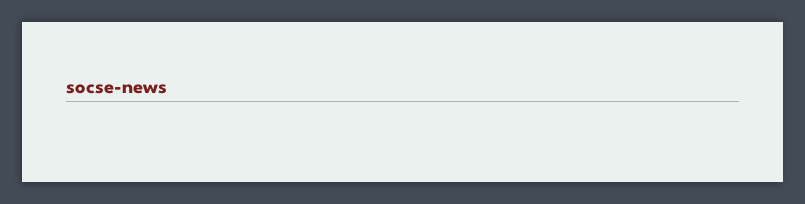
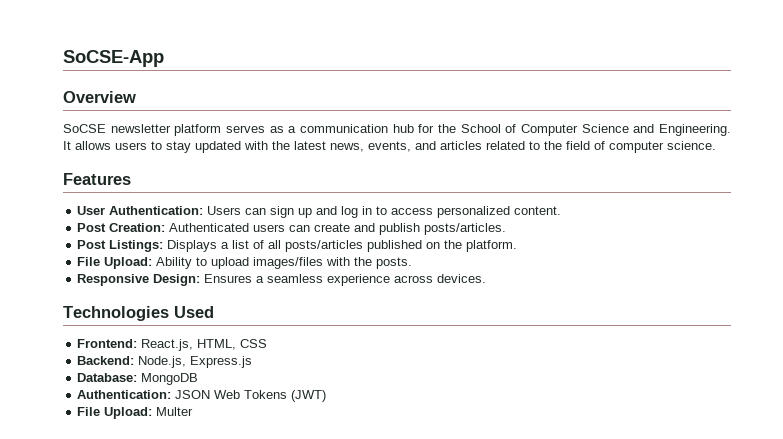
- socse-news
+ SoCSE-App
+ Overview
+ SoCSE newsletter platform serves as a communication hub for the School of Computer Science and Engineering. It allows users to stay updated with the latest news, events, and articles related to the field of computer science.
+ Features
+ User Authentication: Users can sign up and log in to access personalized content.
+ Post Creation: Authenticated users can create and publish posts/articles.
+ Post Listings: Displays a list of all posts/articles published on the platform.
+ File Upload: Ability to upload images/files with the posts.
+ Responsive Design: Ensures a seamless experience across devices.
+ Technologies Used
+ Frontend: React.js, HTML, CSS
+ Backend: Node.js, Express.js
+ Database: MongoDB
+ Authentication: JSON Web Tokens (JWT)
+ File Upload: Multer

